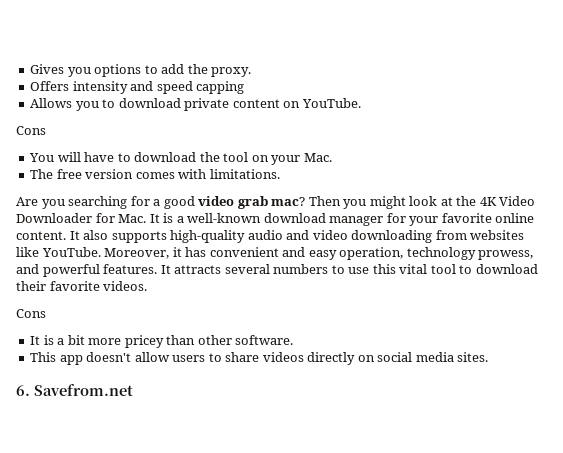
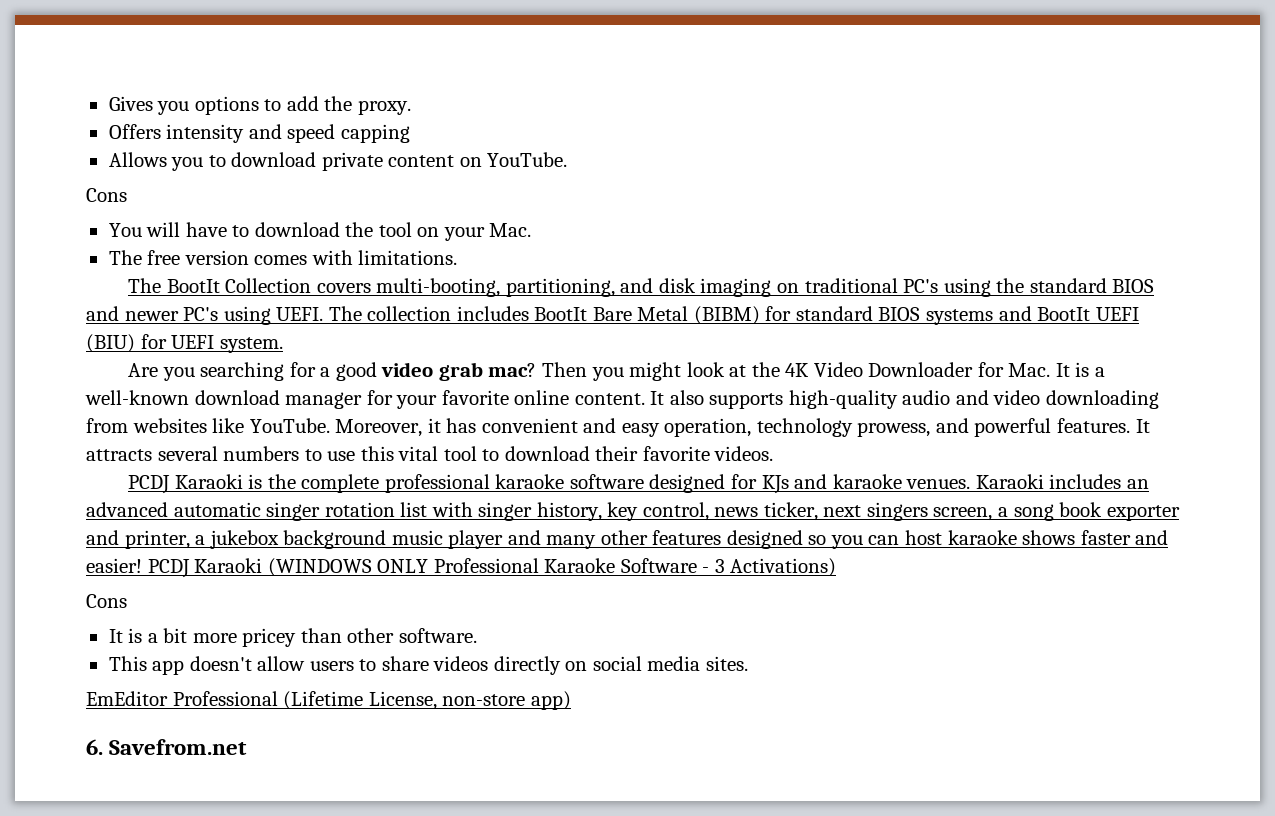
+ The BootIt Collection covers multi-booting, partitioning, and disk imaging on traditional PC's using the standard BIOS and newer PC's using UEFI. The collection includes BootIt Bare Metal (BIBM) for standard BIOS systems and BootIt UEFI (BIU) for UEFI system.
+ PCDJ Karaoki is the complete professional karaoke software designed for KJs and karaoke venues. Karaoki includes an advanced automatic singer rotation list with singer history, key control, news ticker, next singers screen, a song book exporter and printer, a jukebox background music player and many other features designed so you can host karaoke shows faster and easier! PCDJ Karaoki (WINDOWS ONLY Professional Karaoke Software - 3 Activations)
+ EmEditor Professional (Lifetime License, non-store app)

